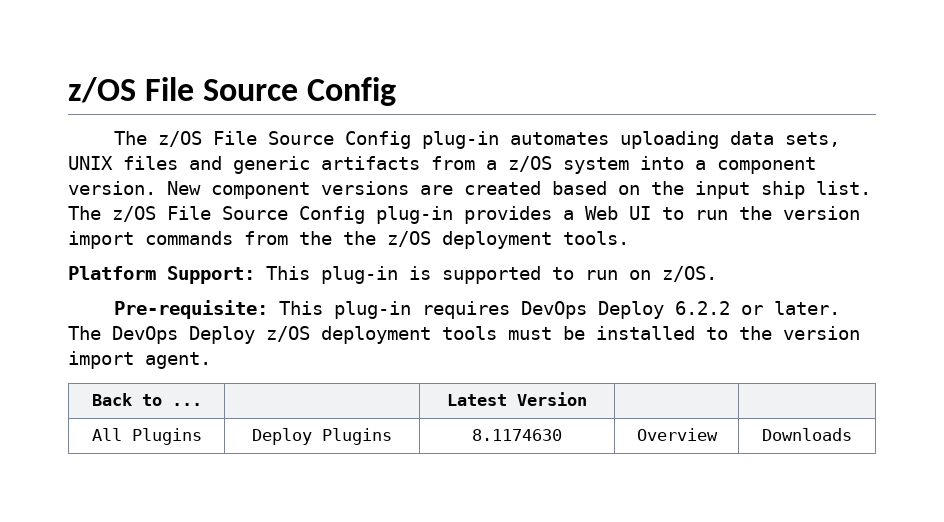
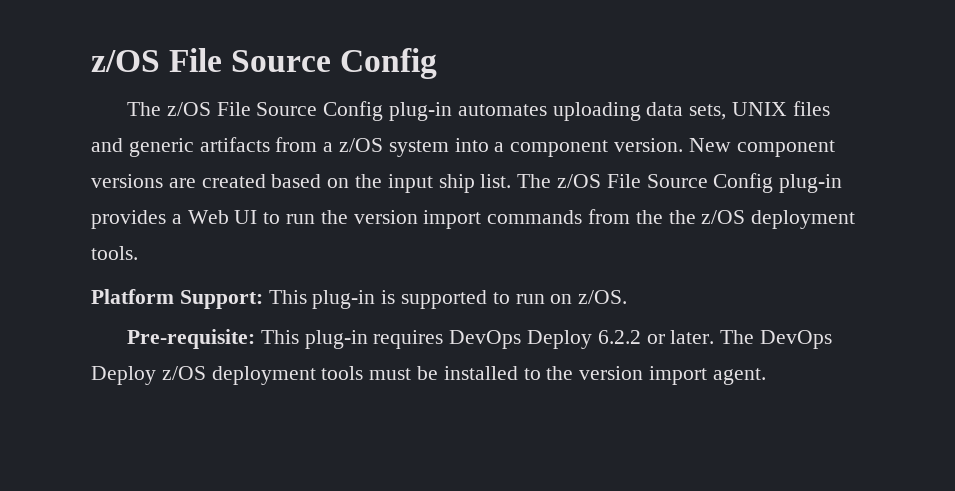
- Back to ... | | Latest Version | |
- All Plugins | Deploy Plugins | 8.1174630 | Overview | Downloads

